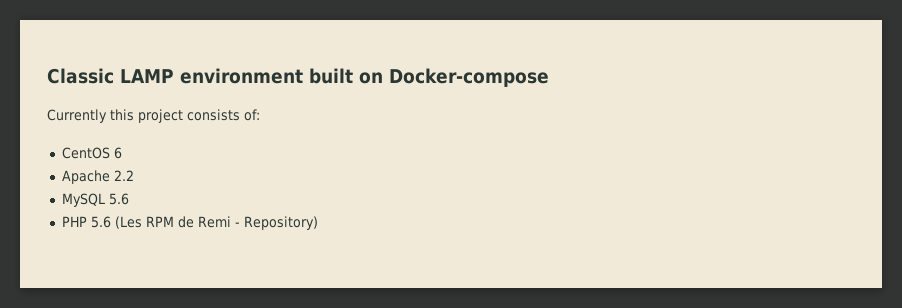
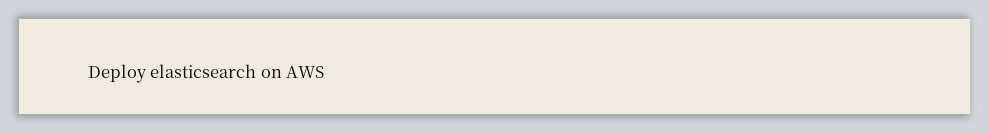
- Classic LAMP environment built on Docker-compose
- Currently this project consists of:
- CentOS 6
- Apache 2.2
- MySQL 5.6
- PHP 5.6 (Les RPM de Remi - Repository)
+ Deploy elasticsearch on AWS

